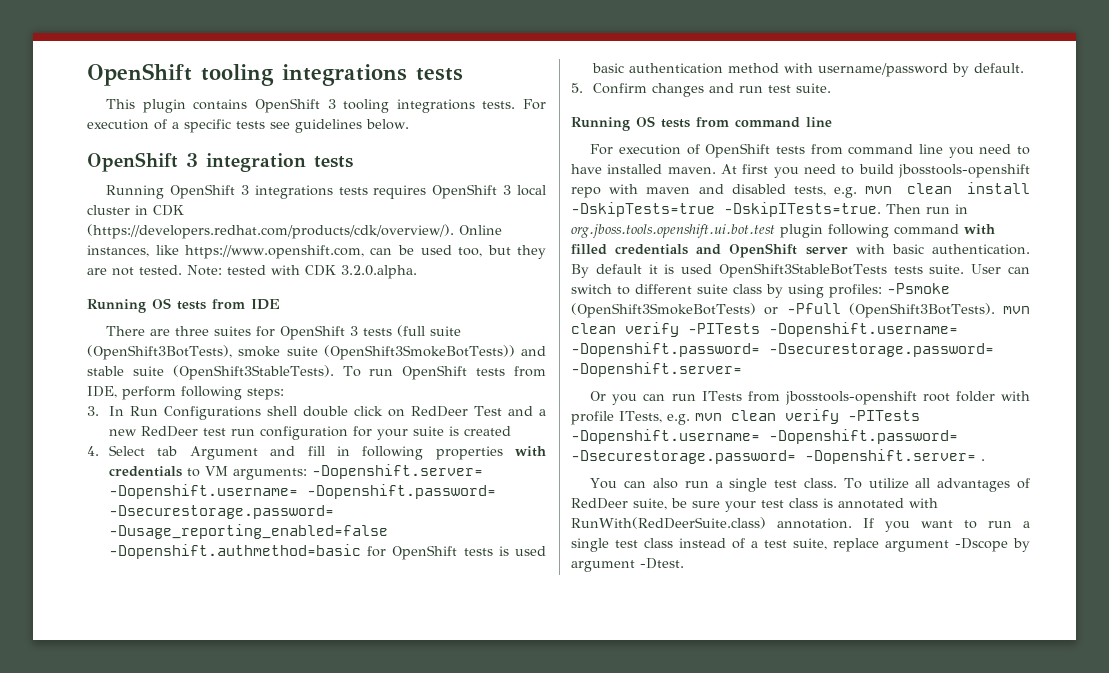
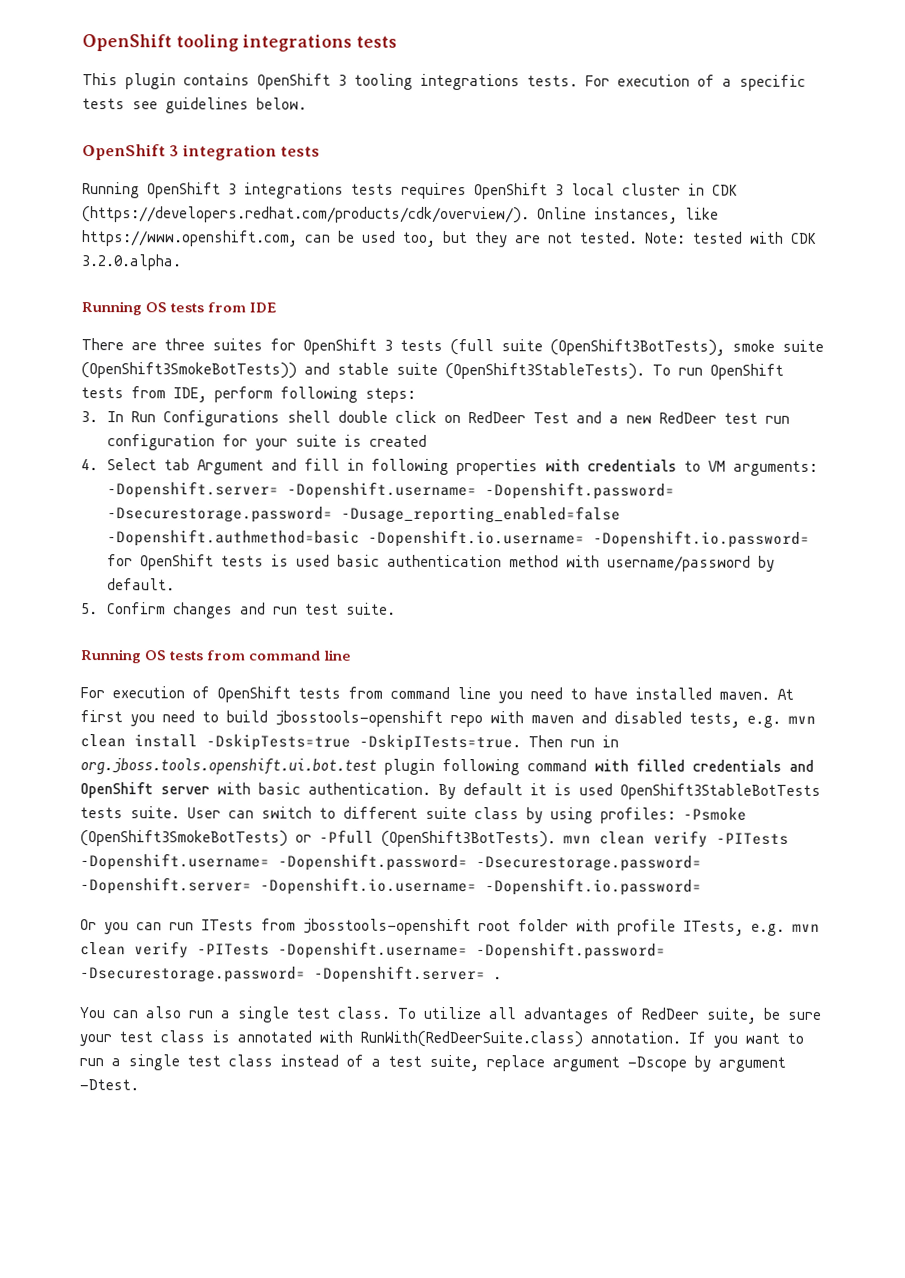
- 4. Select tab Argument and fill in following properties with credentials to VM arguments: -Dopenshift.server= -Dopenshift.username= -Dopenshift.password= -Dsecurestorage.password= -Dusage_reporting_enabled=false -Dopenshift.authmethod=basic for OpenShift tests is used basic authentication method with username/password by default.
+ 4. Select tab Argument and fill in following properties with credentials to VM arguments: -Dopenshift.server= -Dopenshift.username= -Dopenshift.password= -Dsecurestorage.password= -Dusage_reporting_enabled=false -Dopenshift.authmethod=basic -Dopenshift.io.username= -Dopenshift.io.password= for OpenShift tests is used basic authentication method with username/password by default.
- User can switch to different suite class by using profiles: -Psmoke (OpenShift3SmokeBotTests) or -Pfull (OpenShift3BotTests). mvn clean verify -PITests -Dopenshift.username= -Dopenshift.password= -Dsecurestorage.password= -Dopenshift.server=
+ User can switch to different suite class by using profiles: -Psmoke (OpenShift3SmokeBotTests) or -Pfull (OpenShift3BotTests). mvn clean verify -PITests -Dopenshift.username= -Dopenshift.password= -Dsecurestorage.password= -Dopenshift.server= -Dopenshift.io.username= -Dopenshift.io.password=

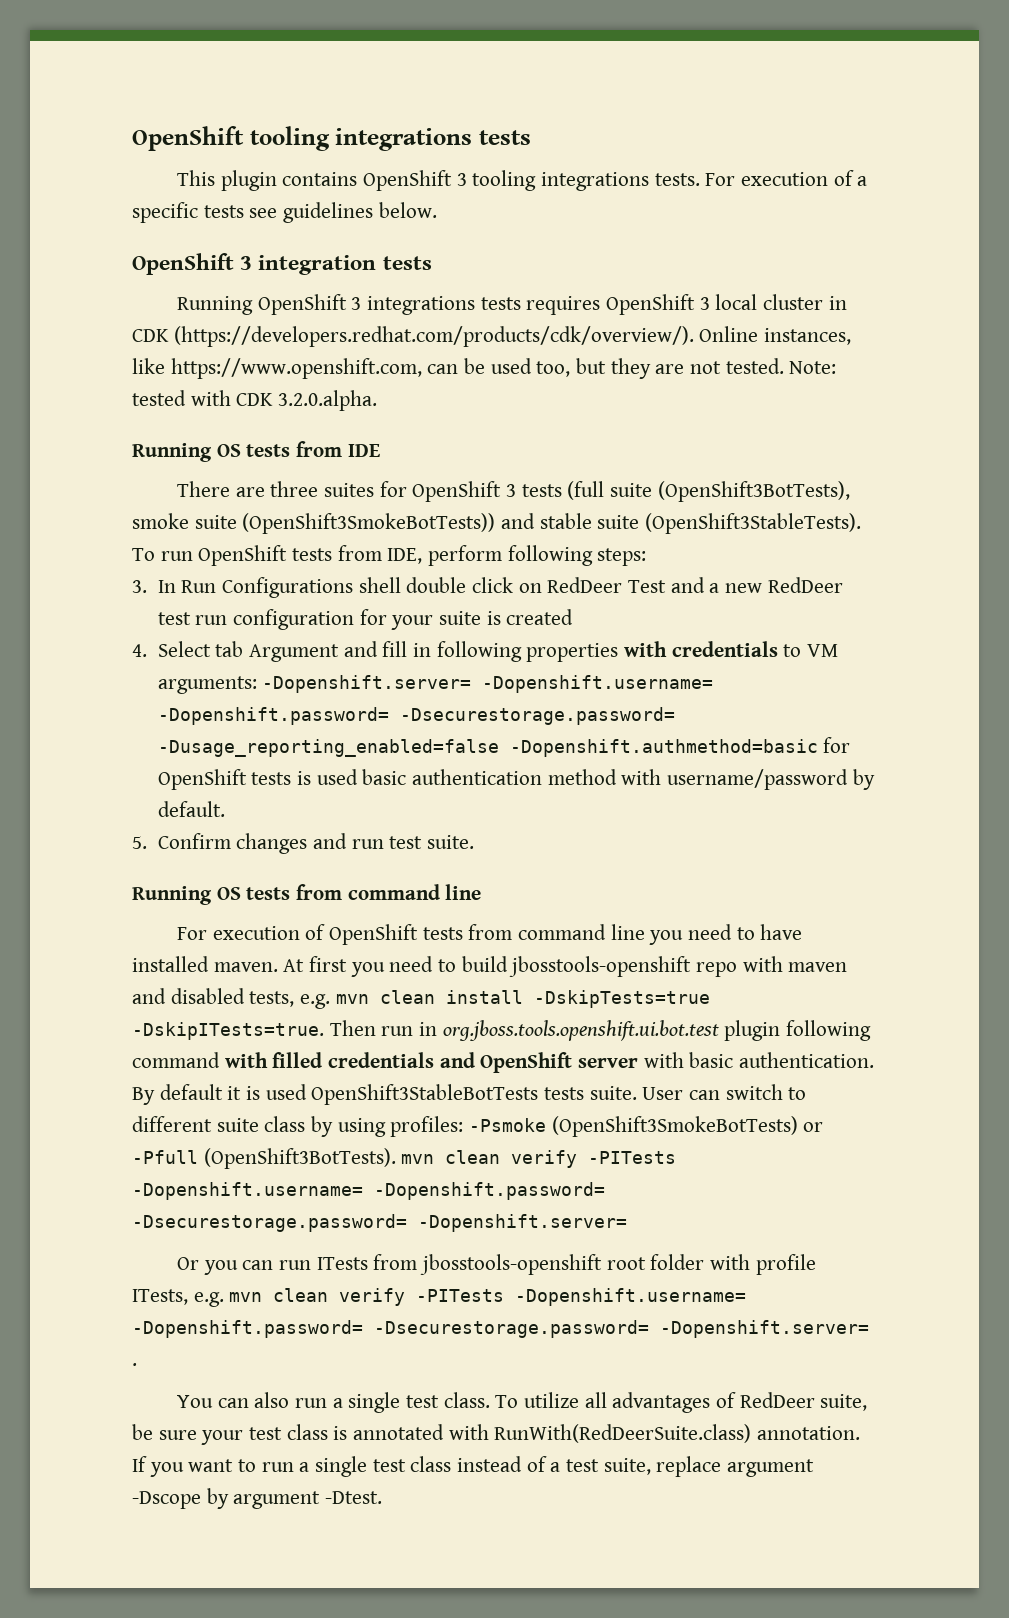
- 4. Select tab Argument and fill in following properties with credentials to VM arguments: -Dopenshift.server= -Dopenshift.username= -Dopenshift.password= -Dsecurestorage.password= -Dusage_reporting_enabled=false -Dopenshift.authmethod=basic -Dopenshift.io.username= -Dopenshift.io.password= for OpenShift tests is used basic authentication method with username/password by default.
+ 4. Select tab Argument and fill in following properties with credentials to VM arguments: -Dopenshift.server= -Dopenshift.username= -Dopenshift.password= -Dsecurestorage.password= -Dusage_reporting_enabled=false -Dopenshift.authmethod=basic for OpenShift tests is used basic authentication method with username/password by default.
- User can switch to different suite class by using profiles: -Psmoke (OpenShift3SmokeBotTests) or -Pfull (OpenShift3BotTests). mvn clean verify -PITests -Dopenshift.username= -Dopenshift.password= -Dsecurestorage.password= -Dopenshift.server= -Dopenshift.io.username= -Dopenshift.io.password=
+ User can switch to different suite class by using profiles: -Psmoke (OpenShift3SmokeBotTests) or -Pfull (OpenShift3BotTests). mvn clean verify -PITests -Dopenshift.username= -Dopenshift.password= -Dsecurestorage.password= -Dopenshift.server=

